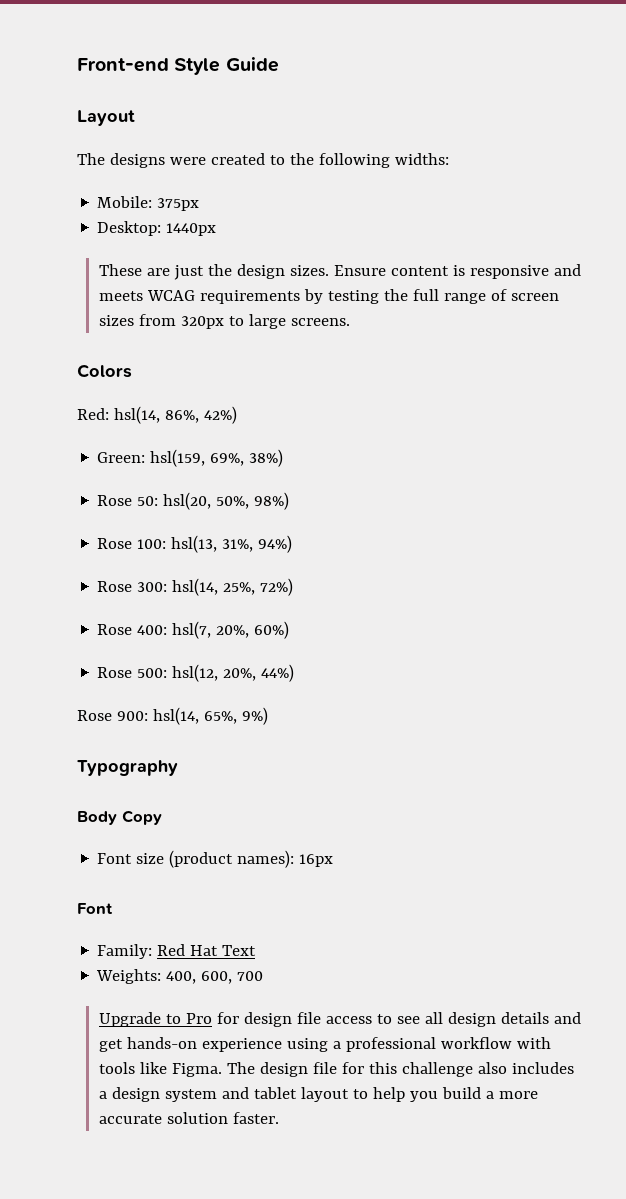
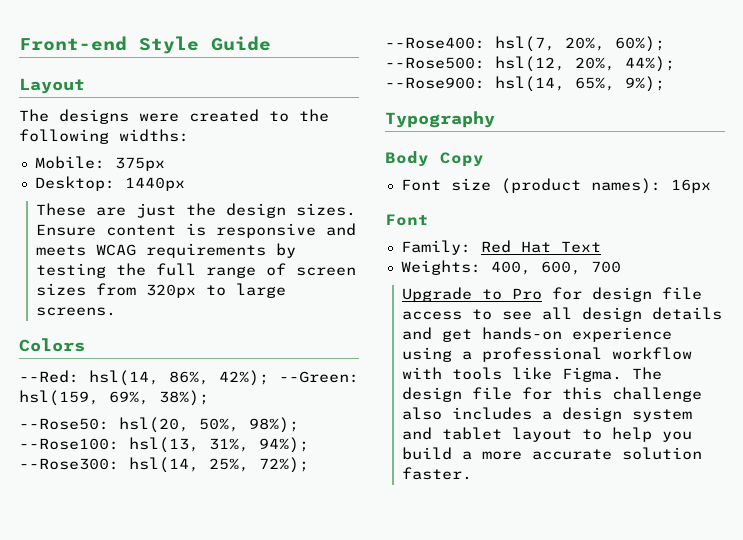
- Red: hsl(14, 86%, 42%)
- Green: hsl(159, 69%, 38%)
- Rose 50: hsl(20, 50%, 98%)
- Rose 100: hsl(13, 31%, 94%)
- Rose 300: hsl(14, 25%, 72%)
- Rose 400: hsl(7, 20%, 60%)
- Rose 500: hsl(12, 20%, 44%)
- Rose 900: hsl(14, 65%, 9%)
+ --Red: hsl(14, 86%, 42%); --Green: hsl(159, 69%, 38%);
+ --Rose50: hsl(20, 50%, 98%); --Rose100: hsl(13, 31%, 94%); --Rose300: hsl(14, 25%, 72%); --Rose400: hsl(7, 20%, 60%); --Rose500: hsl(12, 20%, 44%); --Rose900: hsl(14, 65%, 9%);

